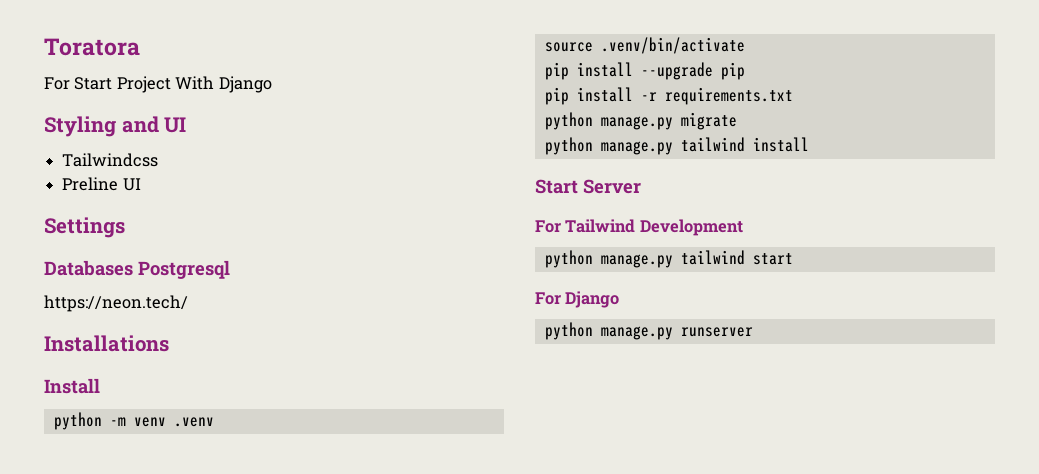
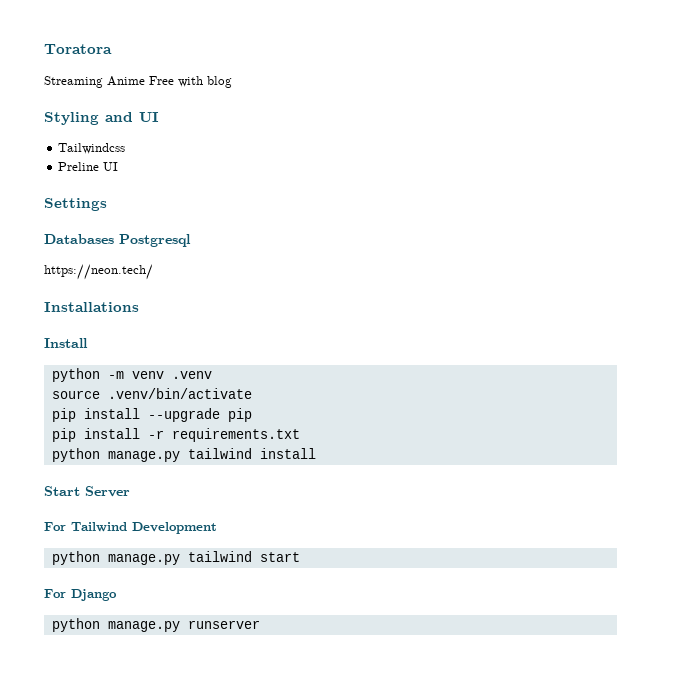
- For Start Project With Django
+ Streaming Anime Free with blog
- python manage.py migrate

